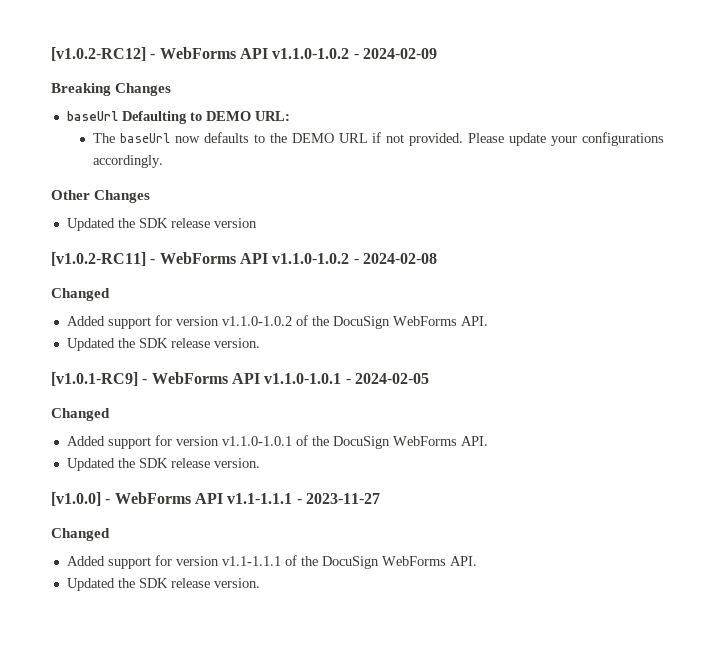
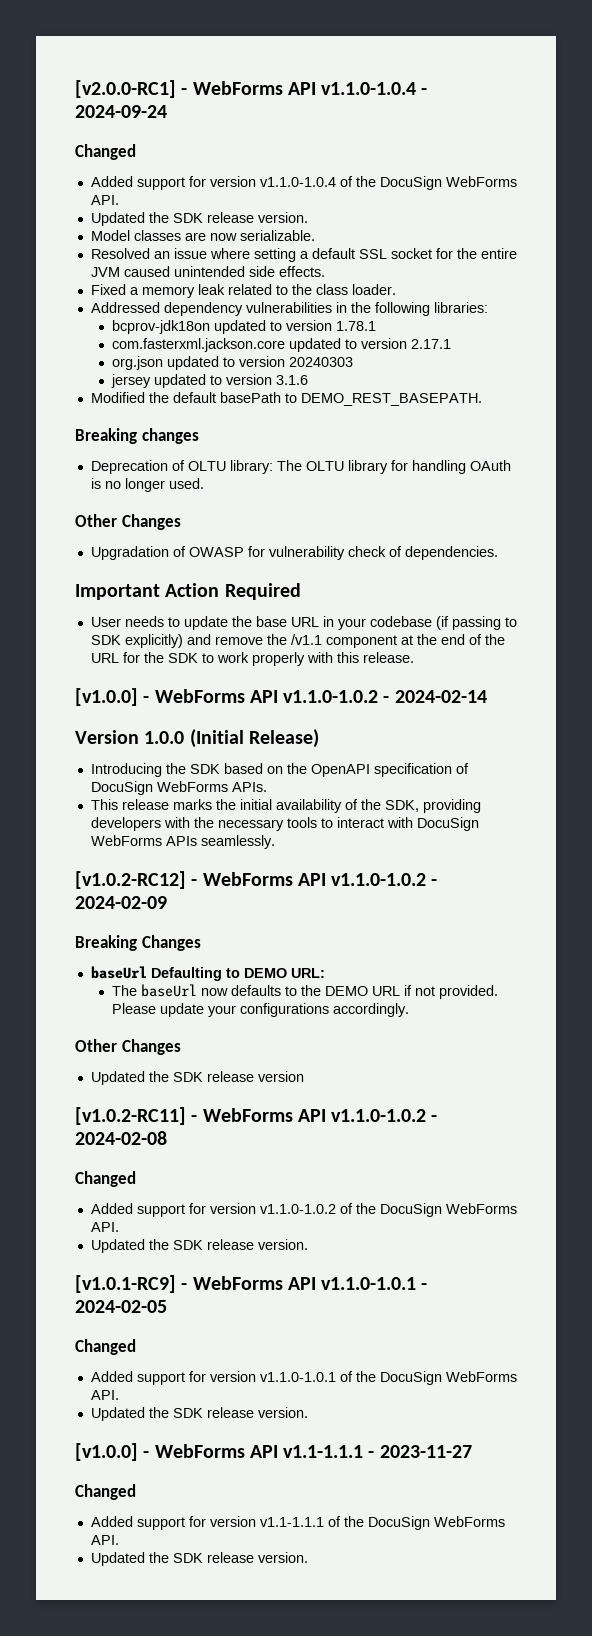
+ [v2.0.0-RC1] - WebForms API v1.1.0-1.0.4 - 2024-09-24
+ Changed
+ Added support for version v1.1.0-1.0.4 of the DocuSign WebForms API.
+ Updated the SDK release version.
+ Model classes are now serializable.
+ Resolved an issue where setting a default SSL socket for the entire JVM caused unintended side effects.
+ Fixed a memory leak related to the class loader.
+ Addressed dependency vulnerabilities in the following libraries:
+ bcprov-jdk18on updated to version 1.78.1
+ com.fasterxml.jackson.core updated to version 2.17.1
+ org.json updated to version 20240303
+ jersey updated to version 3.1.6
+ Modified the default basePath to DEMO_REST_BASEPATH.
+ Breaking changes
+ Deprecation of OLTU library: The OLTU library for handling OAuth is no longer used.
+ Other Changes
+ Upgradation of OWASP for vulnerability check of dependencies.
+ Important Action Required
+ User needs to update the base URL in your codebase (if passing to SDK explicitly) and remove the /v1.1 component at the end of the URL for the SDK to work properly with this release.
+ [v1.0.0] - WebForms API v1.1.0-1.0.2 - 2024-02-14
+ Version 1.0.0 (Initial Release)
+ Introducing the SDK based on the OpenAPI specification of DocuSign WebForms APIs.
+ This release marks the initial availability of the SDK, providing developers with the necessary tools to interact with DocuSign WebForms APIs seamlessly.

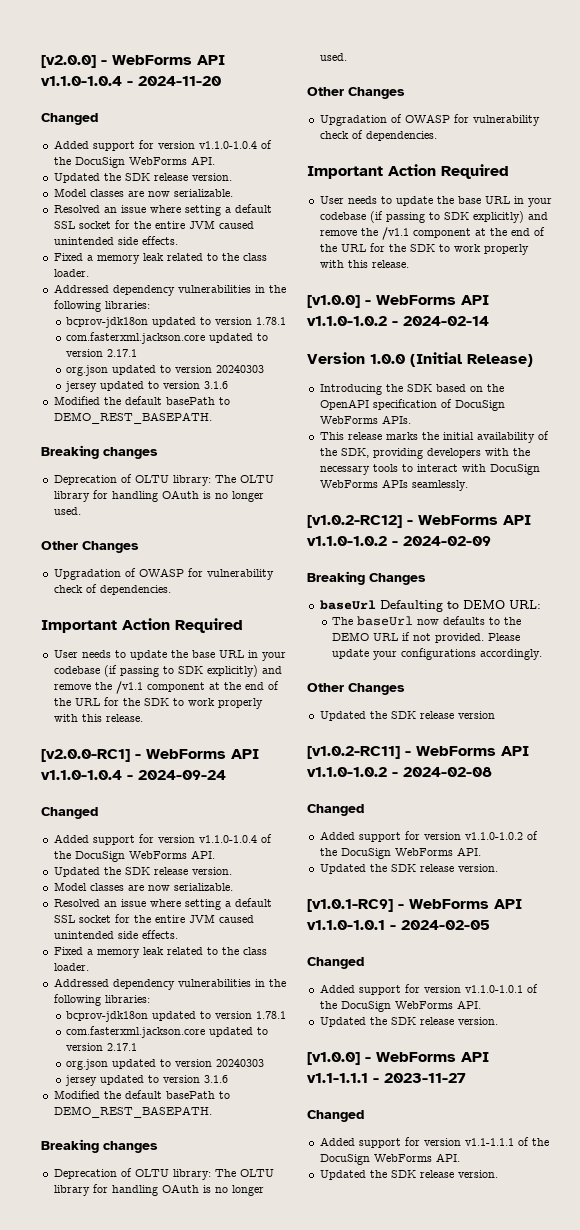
+ [v2.0.0] - WebForms API v1.1.0-1.0.4 - 2024-11-20
+ Changed
+ Added support for version v1.1.0-1.0.4 of the DocuSign WebForms API.
+ Updated the SDK release version.
+ Model classes are now serializable.
+ Resolved an issue where setting a default SSL socket for the entire JVM caused unintended side effects.
+ Fixed a memory leak related to the class loader.
+ Addressed dependency vulnerabilities in the following libraries:
+ bcprov-jdk18on updated to version 1.78.1
+ com.fasterxml.jackson.core updated to version 2.17.1
+ org.json updated to version 20240303
+ jersey updated to version 3.1.6
+ Modified the default basePath to DEMO_REST_BASEPATH.
+ Breaking changes
+ Deprecation of OLTU library: The OLTU library for handling OAuth is no longer used.
+ Other Changes
+ Upgradation of OWASP for vulnerability check of dependencies.
+ Important Action Required
+ User needs to update the base URL in your codebase (if passing to SDK explicitly) and remove the /v1.1 component at the end of the URL for the SDK to work properly with this release.

